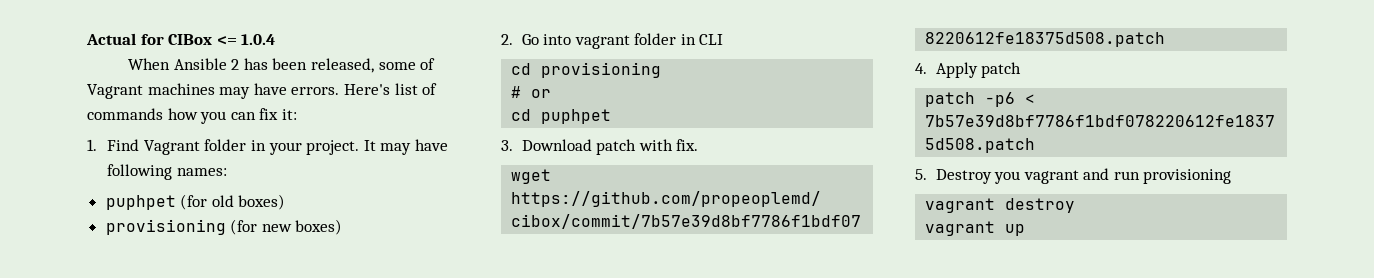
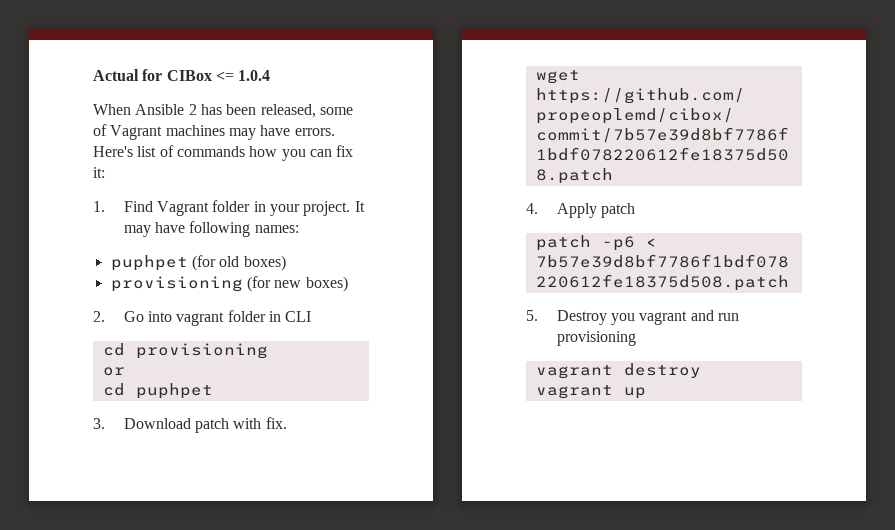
- # or
+ or

